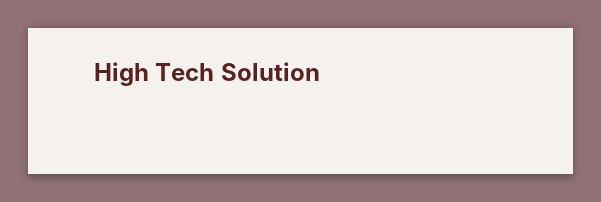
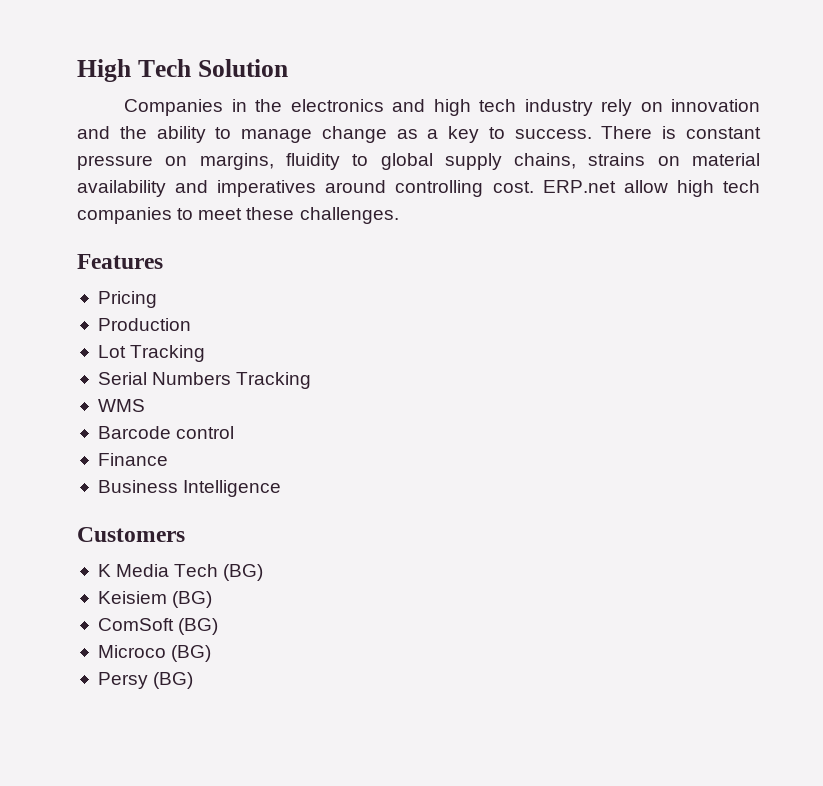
+ Companies in the electronics and high tech industry rely on innovation and the ability to manage change as a key to success. There is constant pressure on margins, fluidity to global supply chains, strains on material availability and imperatives around controlling cost. ERP.net allow high tech companies to meet these challenges.
+ Features
+ Pricing
+ Production
+ Lot Tracking
+ Serial Numbers Tracking
+ WMS
+ Barcode control
+ Finance
+ Business Intelligence
+ Customers
+ K Media Tech (BG)
+ Keisiem (BG)
+ ComSoft (BG)
+ Microco (BG)
+ Persy (BG)

